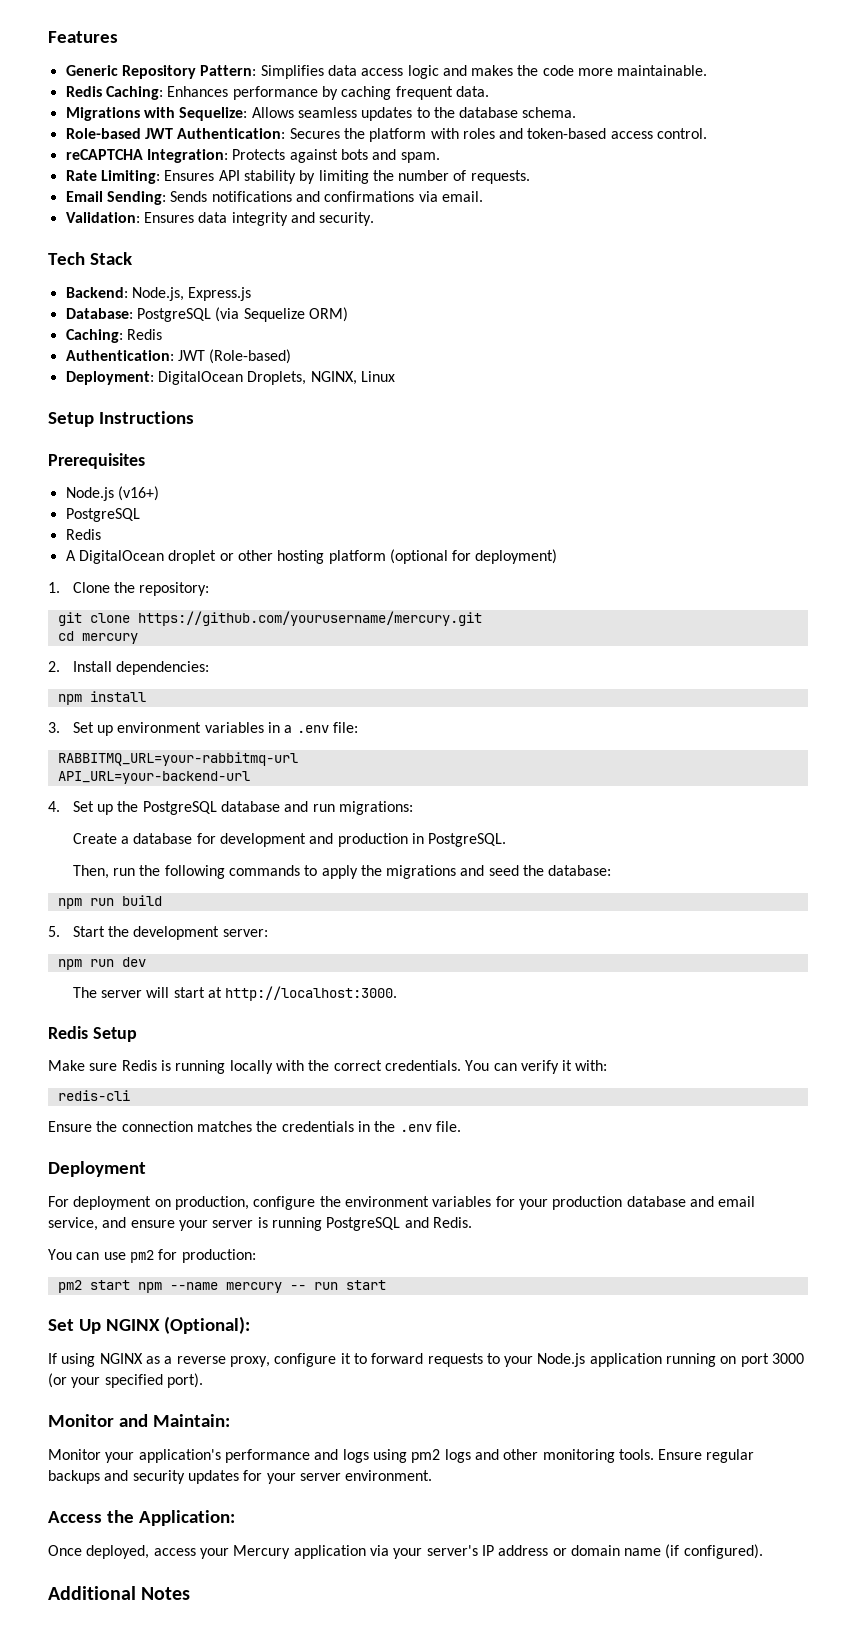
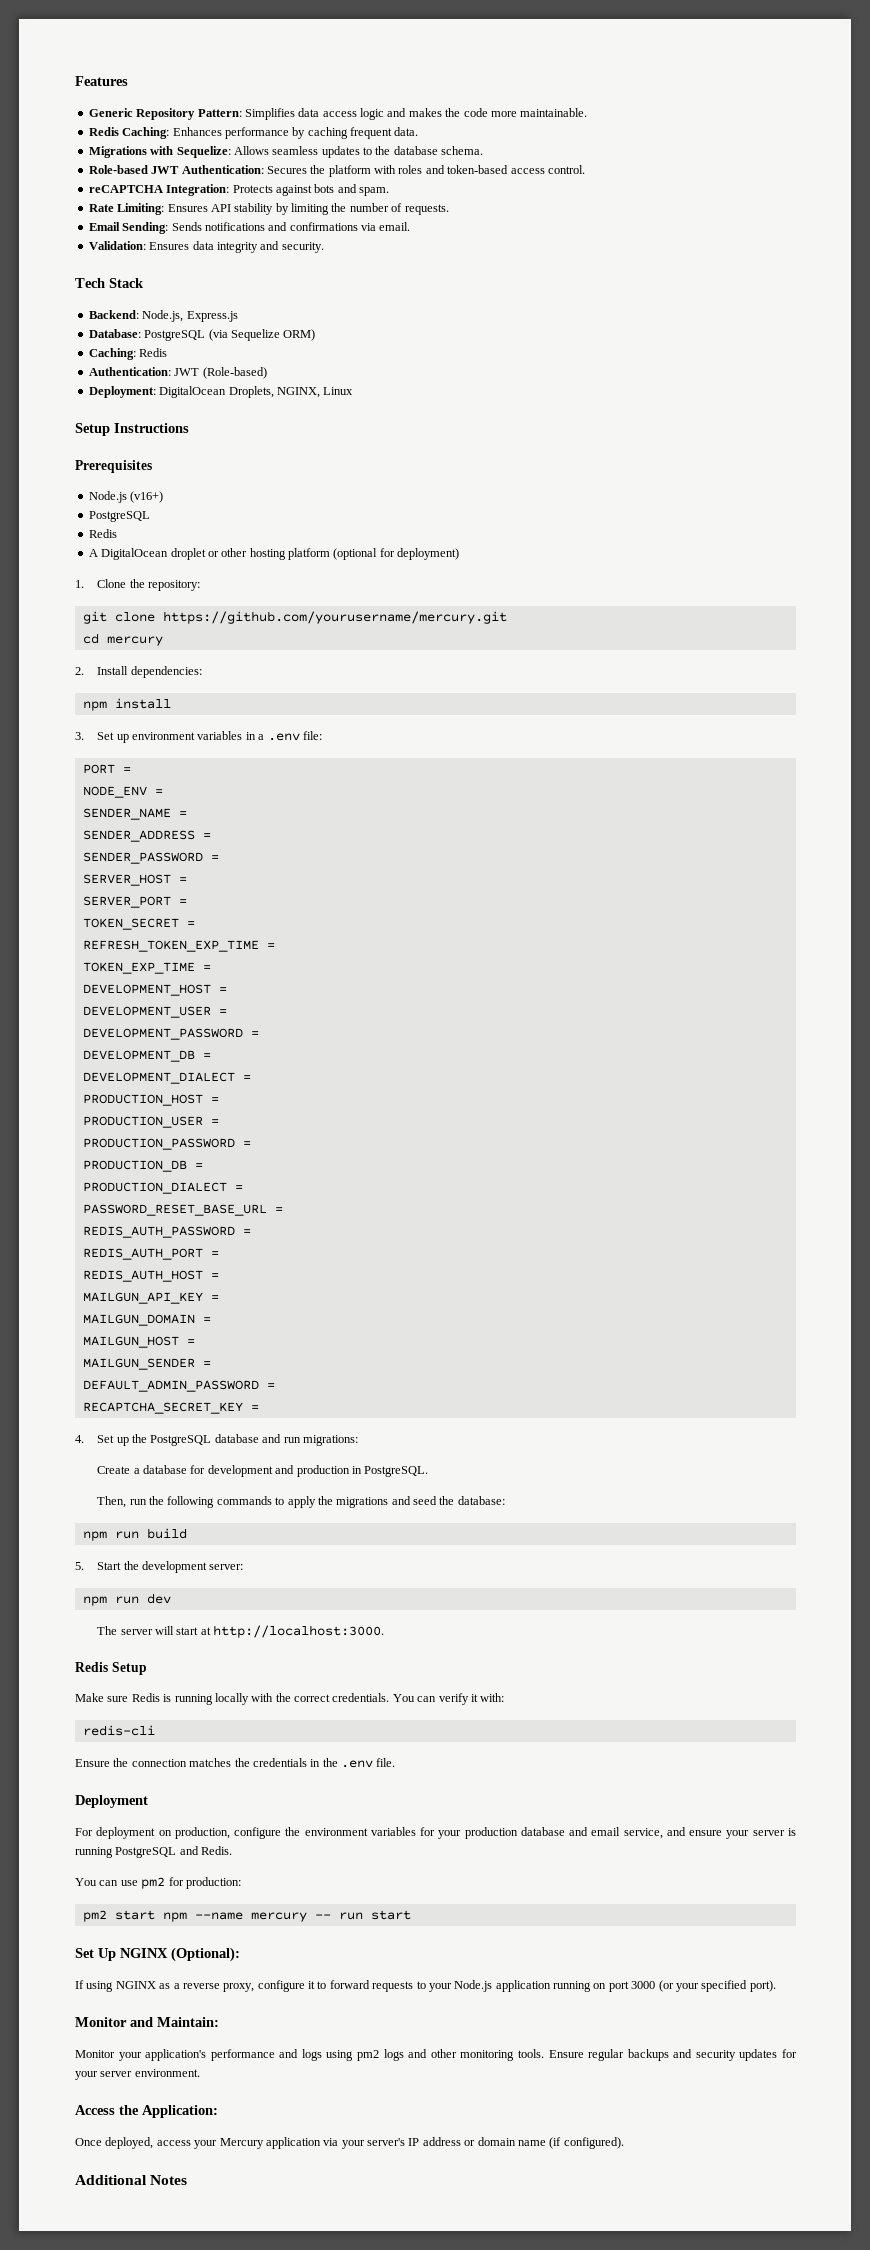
- RABBITMQ_URL=your-rabbitmq-url
- API_URL=your-backend-url
+ PORT =
+ NODE_ENV =
+ SENDER_NAME =
+ SENDER_ADDRESS =
+ SENDER_PASSWORD =
+ SERVER_HOST =
+ SERVER_PORT =
+ TOKEN_SECRET =
+ REFRESH_TOKEN_EXP_TIME =
+ TOKEN_EXP_TIME =
+ DEVELOPMENT_HOST =
+ DEVELOPMENT_USER =
+ DEVELOPMENT_PASSWORD =
+ DEVELOPMENT_DB =
+ DEVELOPMENT_DIALECT =
+ PRODUCTION_HOST =
+ PRODUCTION_USER =
+ PRODUCTION_PASSWORD =
+ PRODUCTION_DB =
+ PRODUCTION_DIALECT =
+ PASSWORD_RESET_BASE_URL =
+ REDIS_AUTH_PASSWORD =
+ REDIS_AUTH_PORT =
+ REDIS_AUTH_HOST =
+ MAILGUN_API_KEY =
+ MAILGUN_DOMAIN =
+ MAILGUN_HOST =
+ MAILGUN_SENDER =
+ DEFAULT_ADMIN_PASSWORD =
+ RECAPTCHA_SECRET_KEY =

